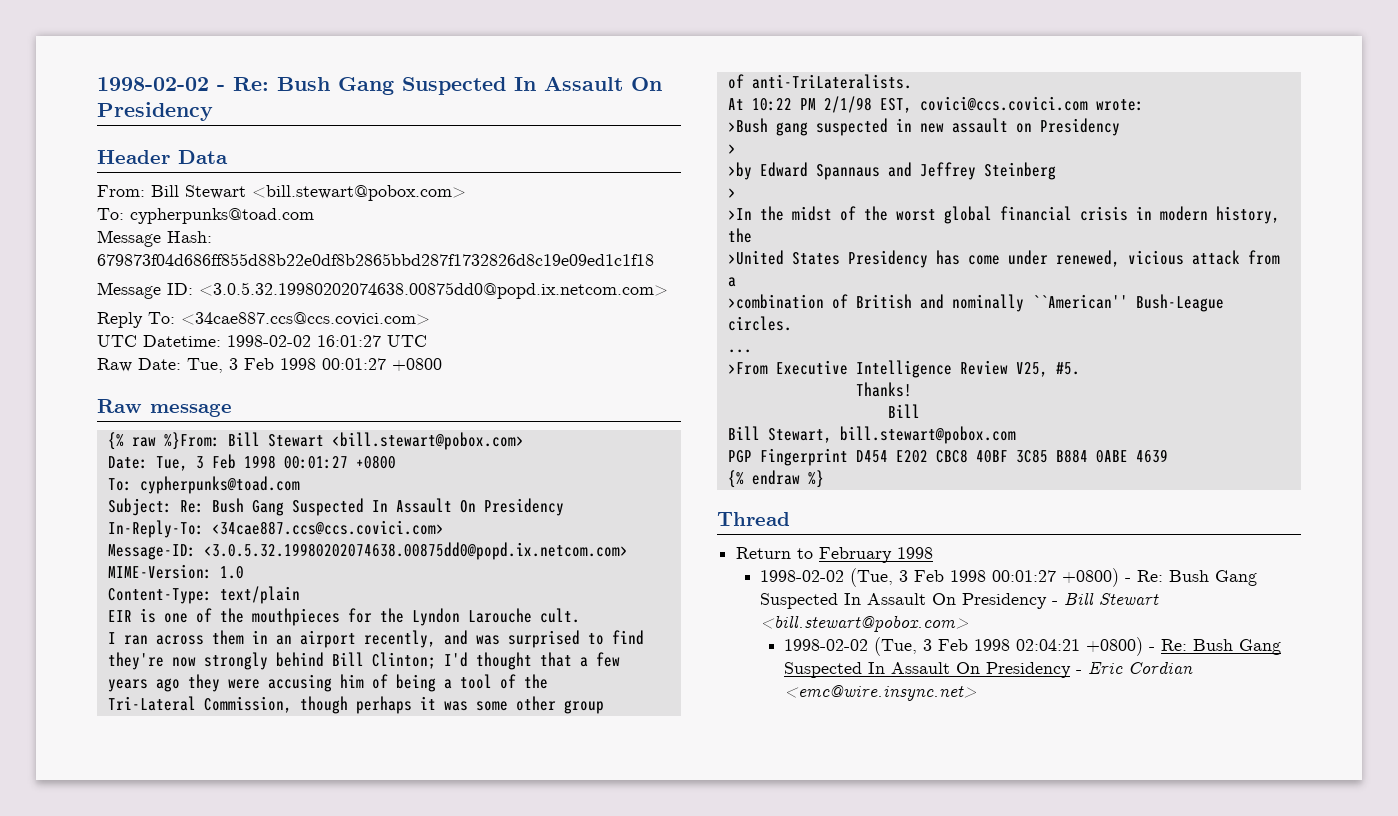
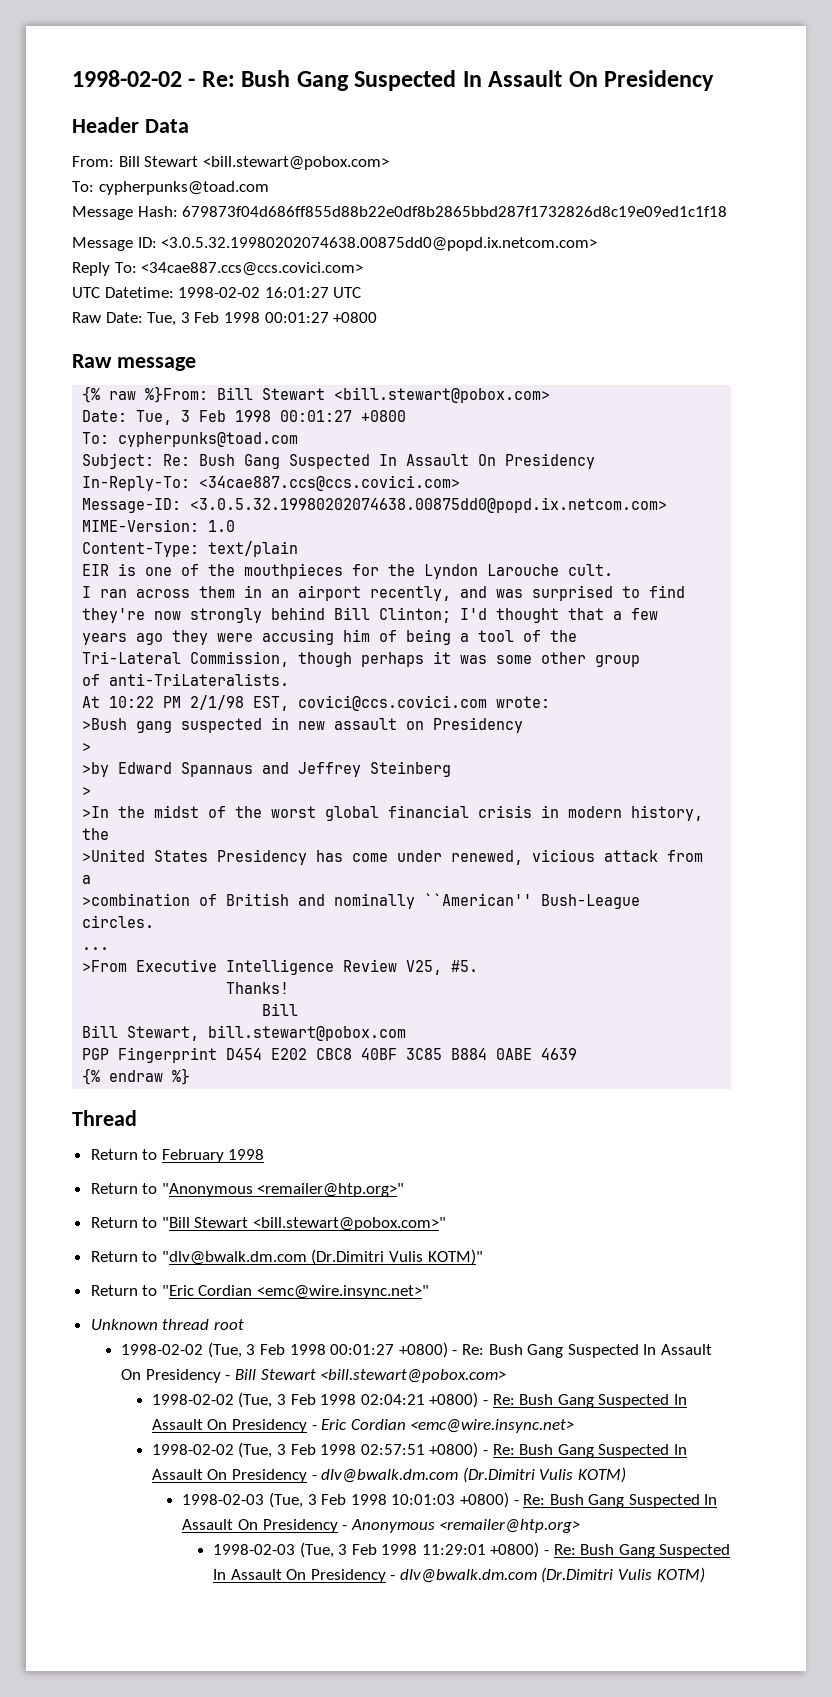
+ Return to "Anonymous <remailer@htp.org>"
+ Return to "Bill Stewart <bill.stewart@pobox.com>"
+ Return to "dlv@bwalk.dm.com (Dr.Dimitri Vulis KOTM)"
+ Return to "Eric Cordian <emc@wire.insync.net>"
+ Unknown thread root
+ 1998-02-02 (Tue, 3 Feb 1998 02:57:51 +0800) - Re: Bush Gang Suspected In Assault On Presidency - dlv@bwalk.dm.com (Dr.Dimitri Vulis KOTM)
+ 1998-02-03 (Tue, 3 Feb 1998 10:01:03 +0800) - Re: Bush Gang Suspected In Assault On Presidency - Anonymous <remailer@htp.org>
+ 1998-02-03 (Tue, 3 Feb 1998 11:29:01 +0800) - Re: Bush Gang Suspected In Assault On Presidency - dlv@bwalk.dm.com (Dr.Dimitri Vulis KOTM)

